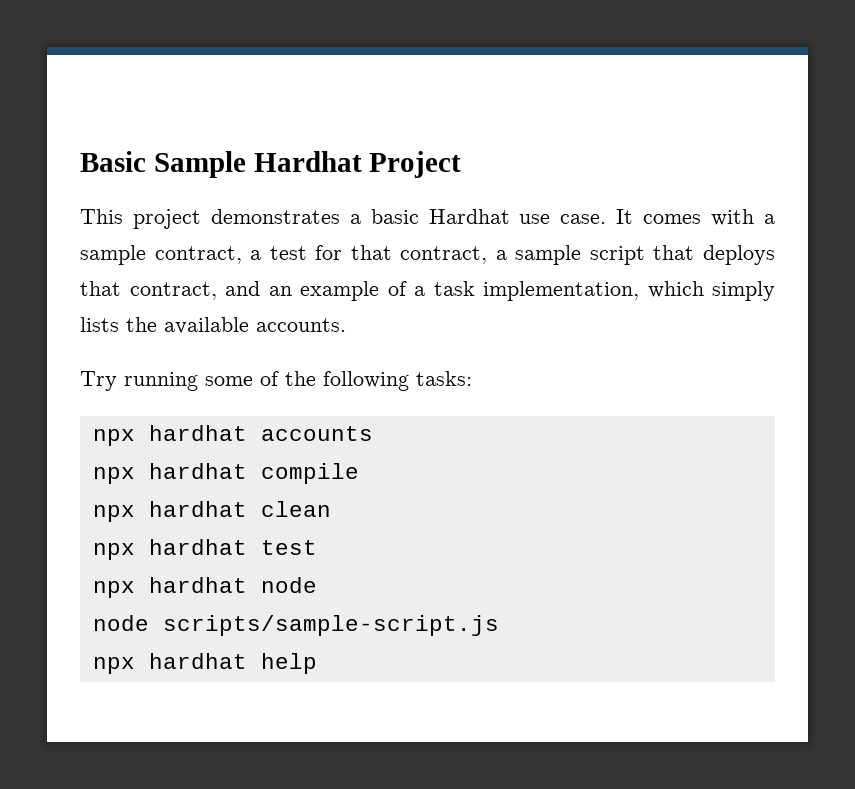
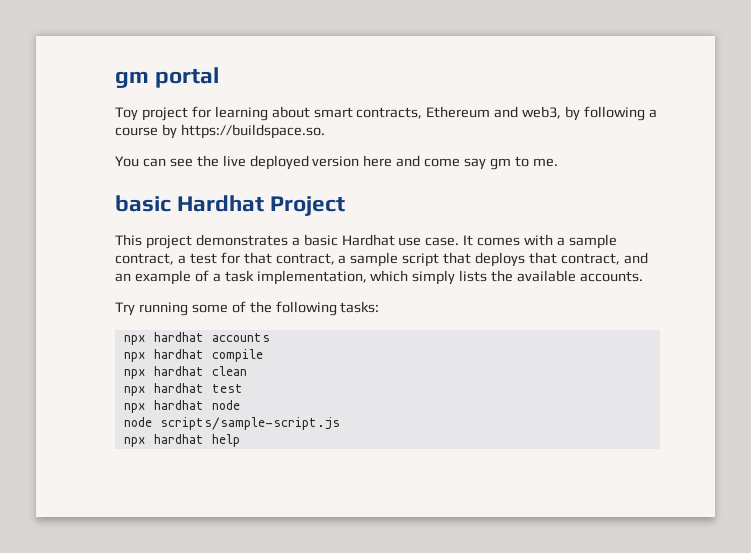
- Basic Sample Hardhat Project
+ gm portal
+ Toy project for learning about smart contracts, Ethereum and web3, by following a course by https://buildspace.so.
+ You can see the live deployed version here and come say gm to me.
+ basic Hardhat Project

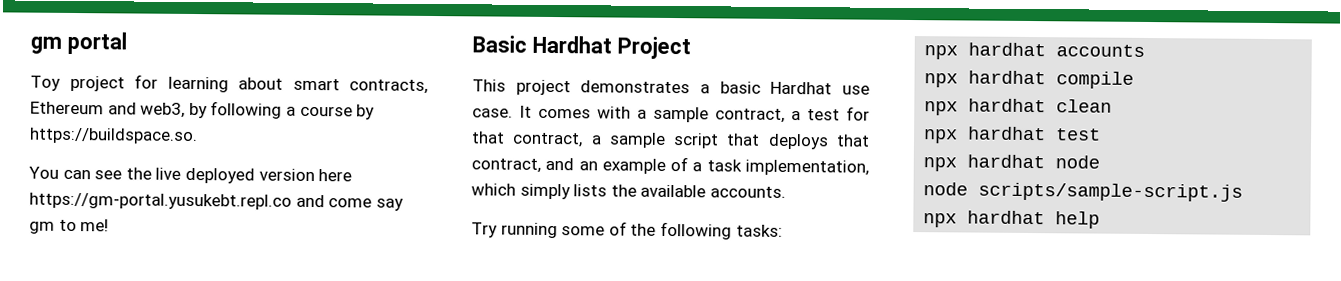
- You can see the live deployed version here and come say gm to me.
- basic Hardhat Project
+ You can see the live deployed version here https://gm-portal.yusukebt.repl.co and come say gm to me!
+ Basic Hardhat Project

